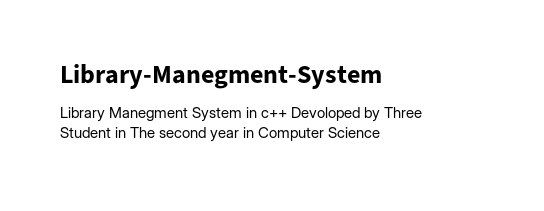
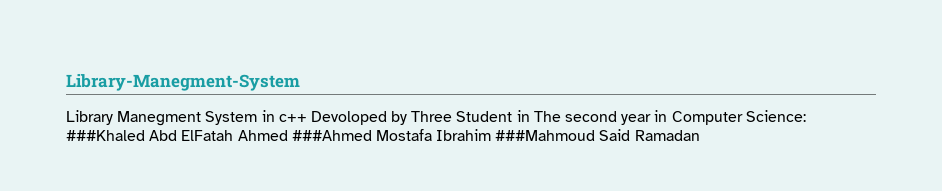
- Library Manegment System in c++ Devoloped by Three Student in The second year in Computer Science
+ Library Manegment System in c++ Devoloped by Three Student in The second year in Computer Science: ###Khaled Abd ElFatah Ahmed ###Ahmed Mostafa Ibrahim ###Mahmoud Said Ramadan

